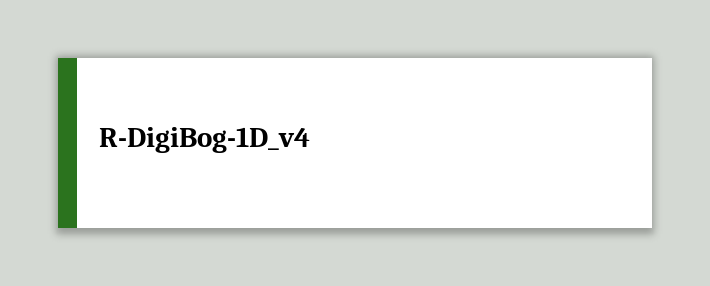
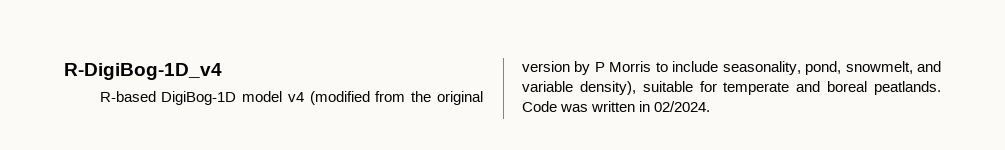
+ R-based DigiBog-1D model v4 (modified from the original version by P Morris to include seasonality, pond, snowmelt, and variable density), suitable for temperate and boreal peatlands. Code was written in 02/2024.

